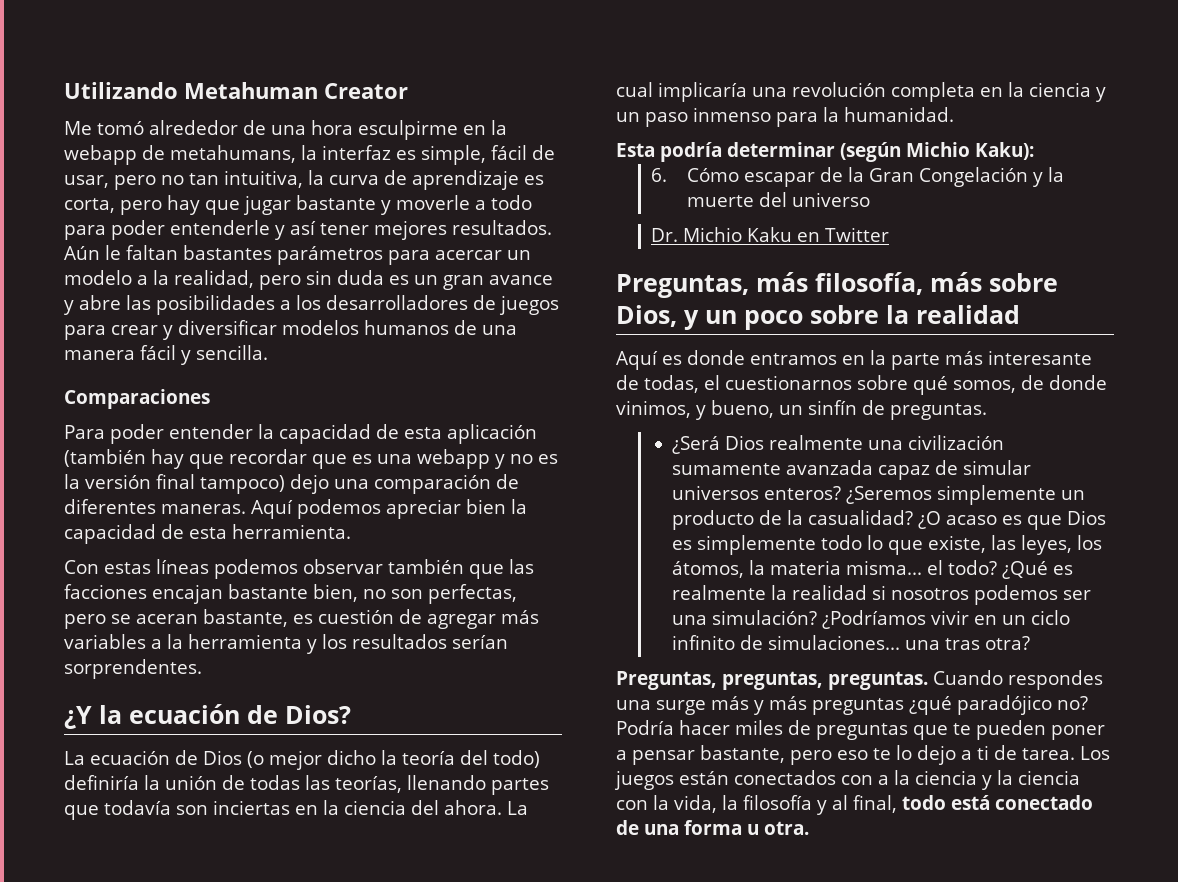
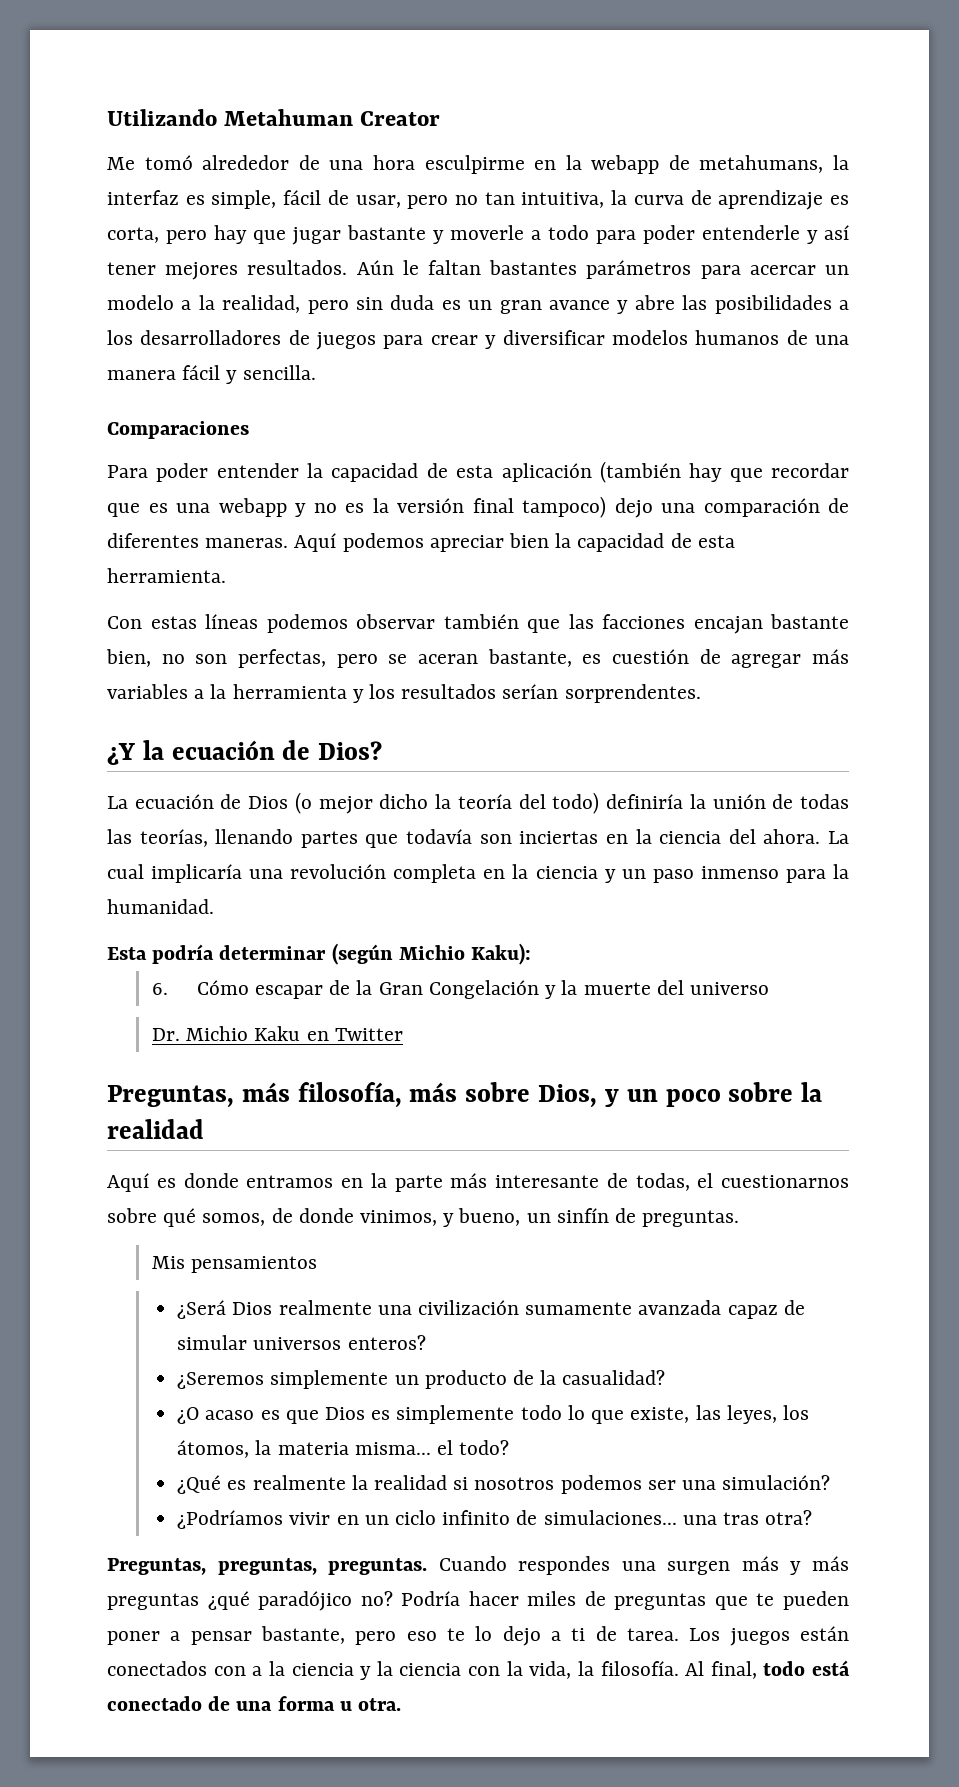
+ Mis pensamientos
- ¿Será Dios realmente una civilización sumamente avanzada capaz de simular universos enteros? ¿Seremos simplemente un producto de la casualidad? ¿O acaso es que Dios es simplemente todo lo que existe, las leyes, los átomos, la materia misma... el todo? ¿Qué es realmente la realidad si nosotros podemos ser una simulación? ¿Podríamos vivir en un ciclo infinito de simulaciones... una tras otra?
+ ¿Será Dios realmente una civilización sumamente avanzada capaz de simular universos enteros?
+ ¿Seremos simplemente un producto de la casualidad?
+ ¿O acaso es que Dios es simplemente todo lo que existe, las leyes, los átomos, la materia misma... el todo?
+ ¿Qué es realmente la realidad si nosotros podemos ser una simulación?
+ ¿Podríamos vivir en un ciclo infinito de simulaciones... una tras otra?
- Cuando respondes una surge más y más preguntas ¿qué paradójico no?
+ Cuando respondes una surgen más y más preguntas ¿qué paradójico no?
- Los juegos están conectados con a la ciencia y la ciencia con la vida, la filosofía y al final, todo está conectado de una forma u otra.
+ Los juegos están conectados con a la ciencia y la ciencia con la vida, la filosofía. Al final, todo está conectado de una forma u otra.

